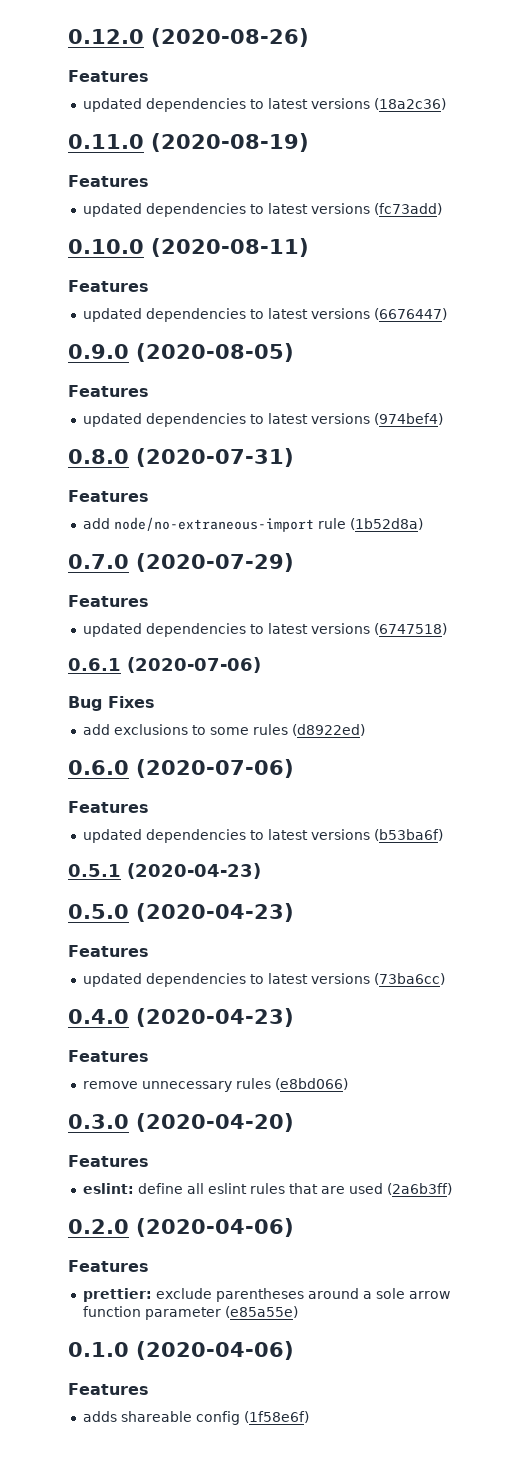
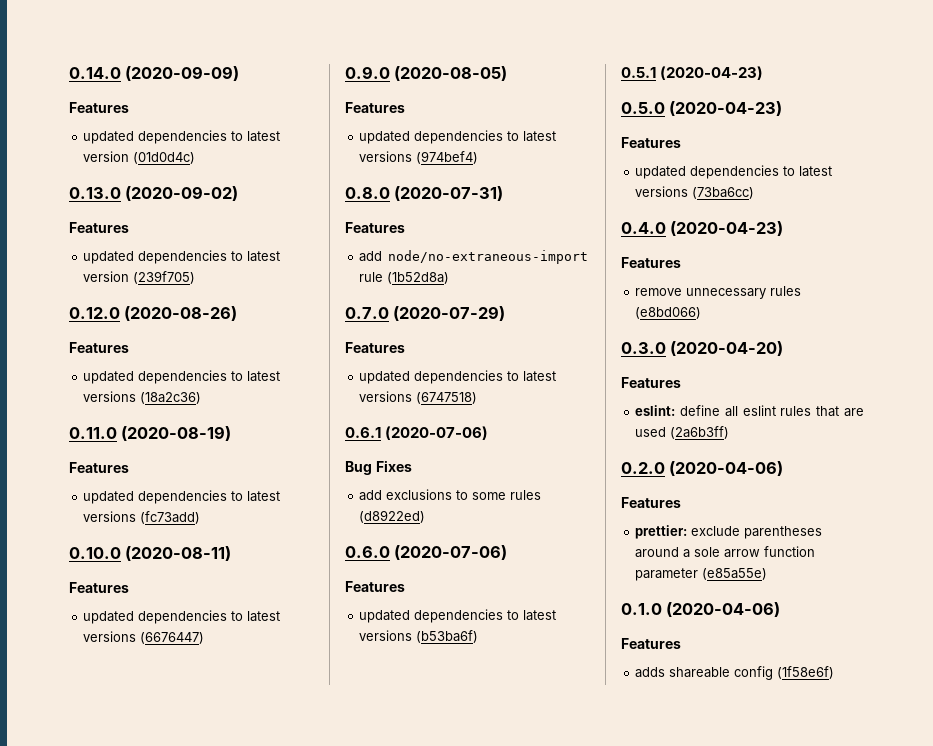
+ 0.14.0 (2020-09-09)
+ Features
+ updated dependencies to latest version (01d0d4c)
+ 0.13.0 (2020-09-02)
+ Features
+ updated dependencies to latest version (239f705)

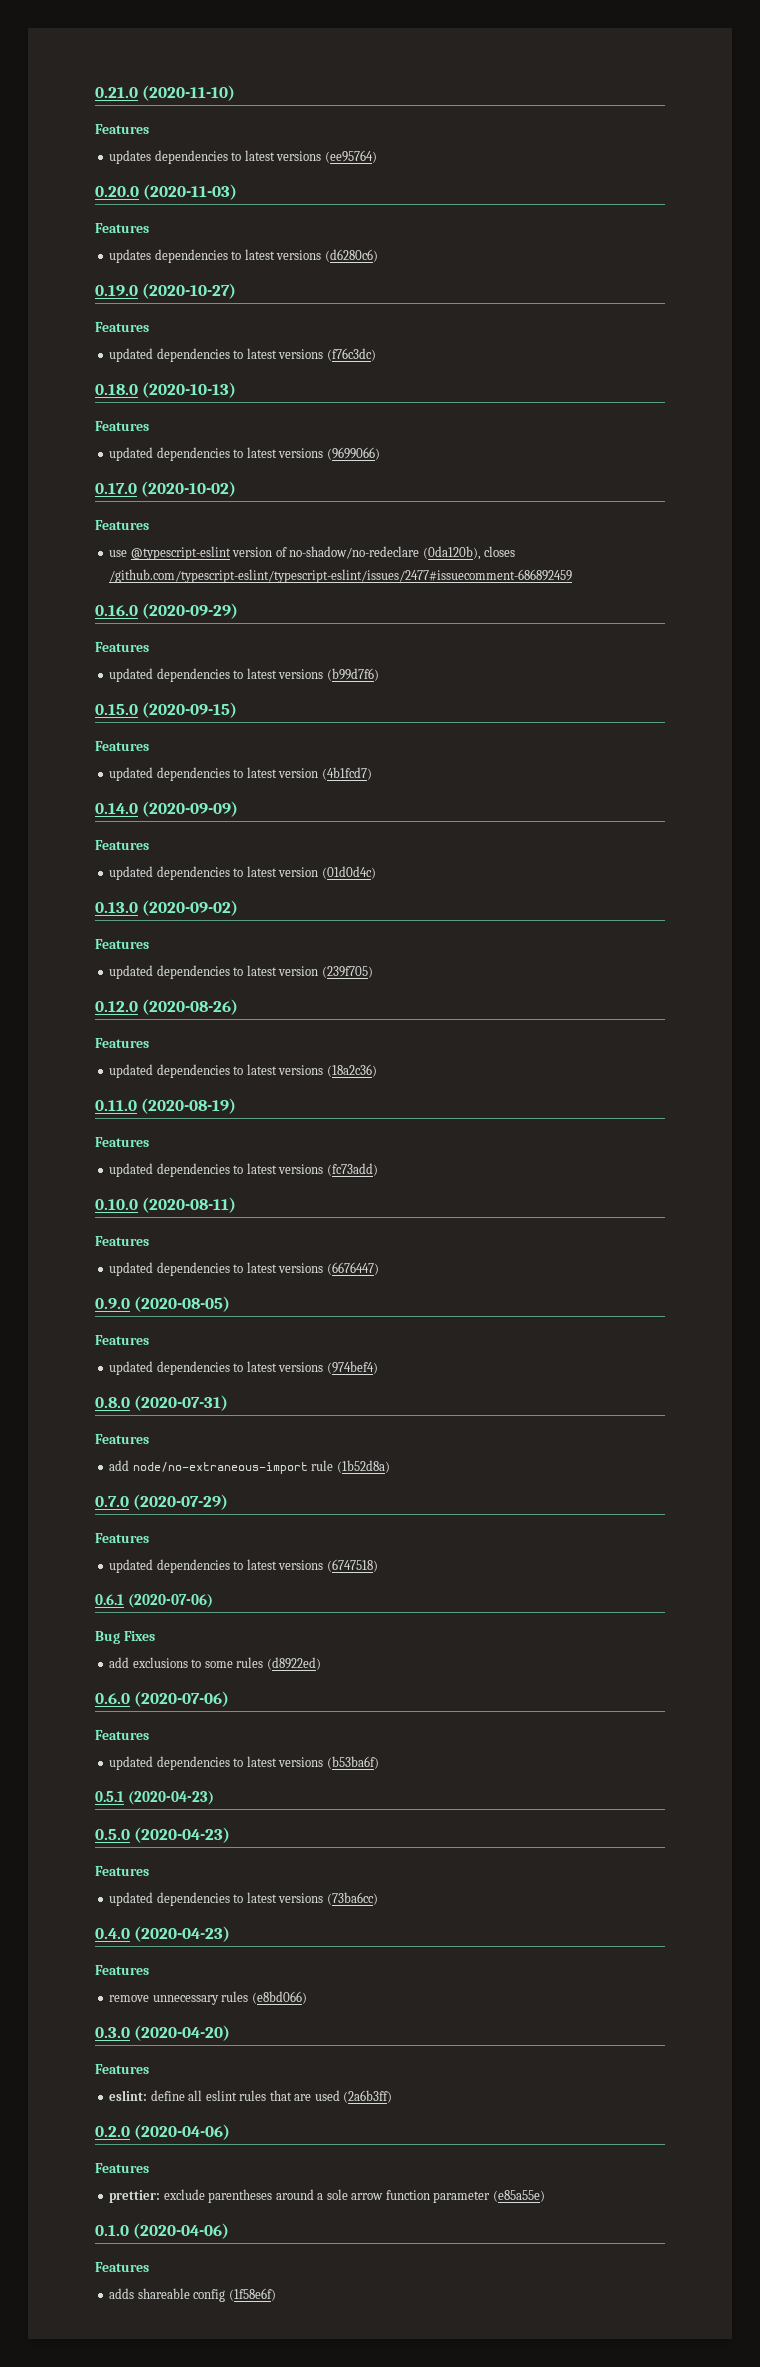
+ 0.21.0 (2020-11-10)
+ Features
+ updates dependencies to latest versions (ee95764)
+ 0.20.0 (2020-11-03)
+ Features
+ updates dependencies to latest versions (d6280c6)
+ 0.19.0 (2020-10-27)
+ Features
+ updated dependencies to latest versions (f76c3dc)
+ 0.18.0 (2020-10-13)
+ Features
+ updated dependencies to latest versions (9699066)
+ 0.17.0 (2020-10-02)
+ Features
+ use @typescript-eslint version of no-shadow/no-redeclare (0da120b), closes /github.com/typescript-eslint/typescript-eslint/issues/2477#issuecomment-686892459
+ 0.16.0 (2020-09-29)
+ Features
+ updated dependencies to latest versions (b99d7f6)
+ 0.15.0 (2020-09-15)
+ Features
+ updated dependencies to latest version (4b1fcd7)

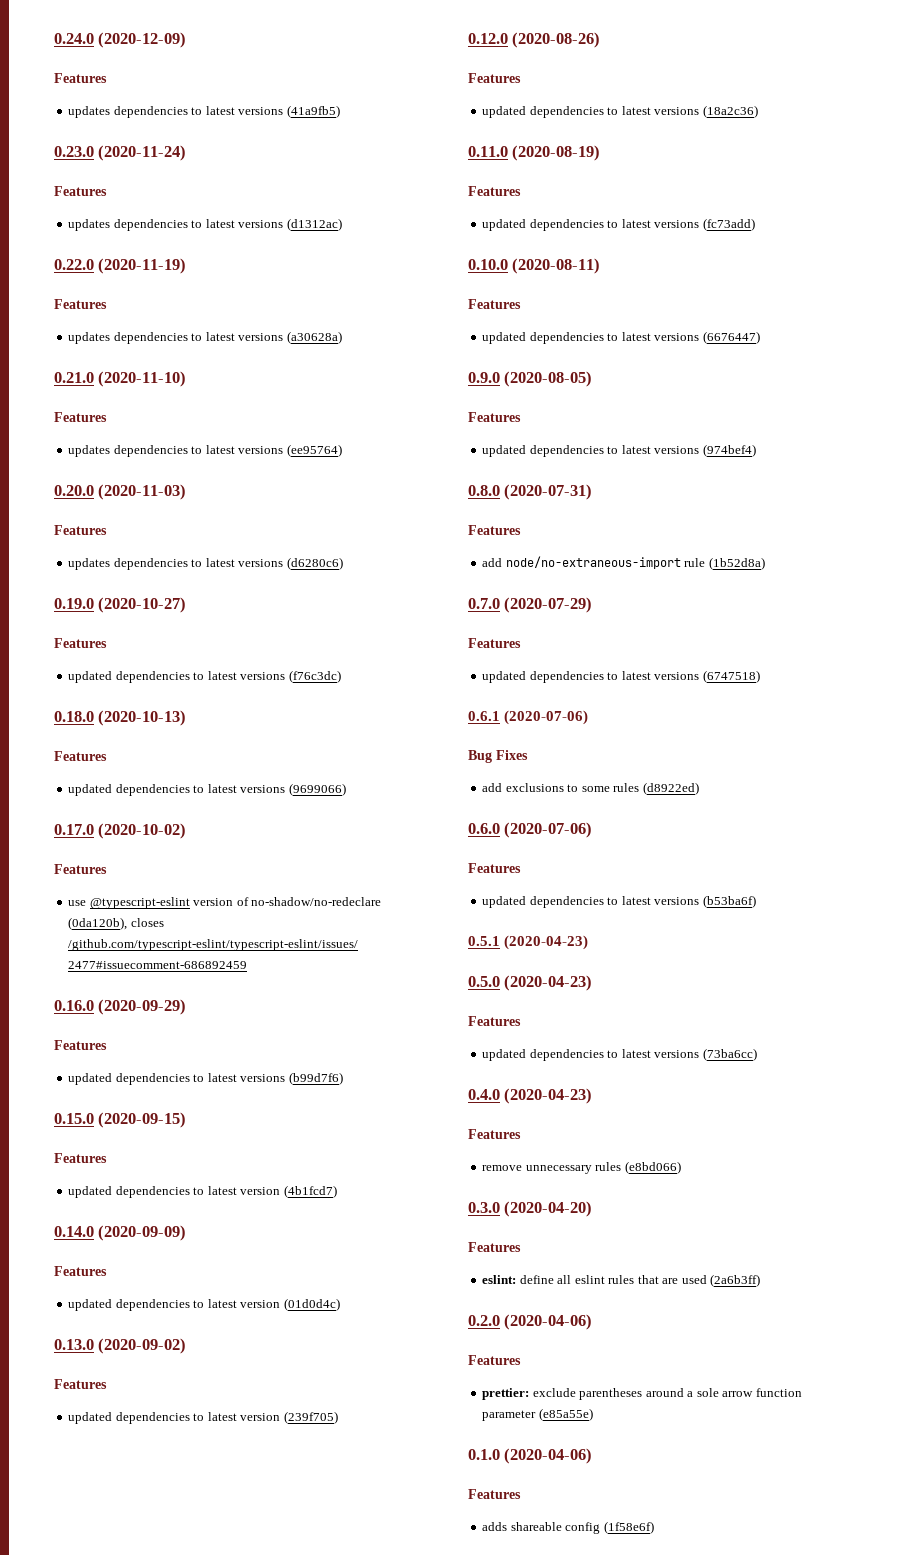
+ 0.24.0 (2020-12-09)
+ Features
+ updates dependencies to latest versions (41a9fb5)
+ 0.23.0 (2020-11-24)
+ Features
+ updates dependencies to latest versions (d1312ac)
+ 0.22.0 (2020-11-19)
+ Features
+ updates dependencies to latest versions (a30628a)

